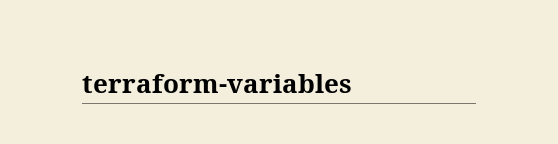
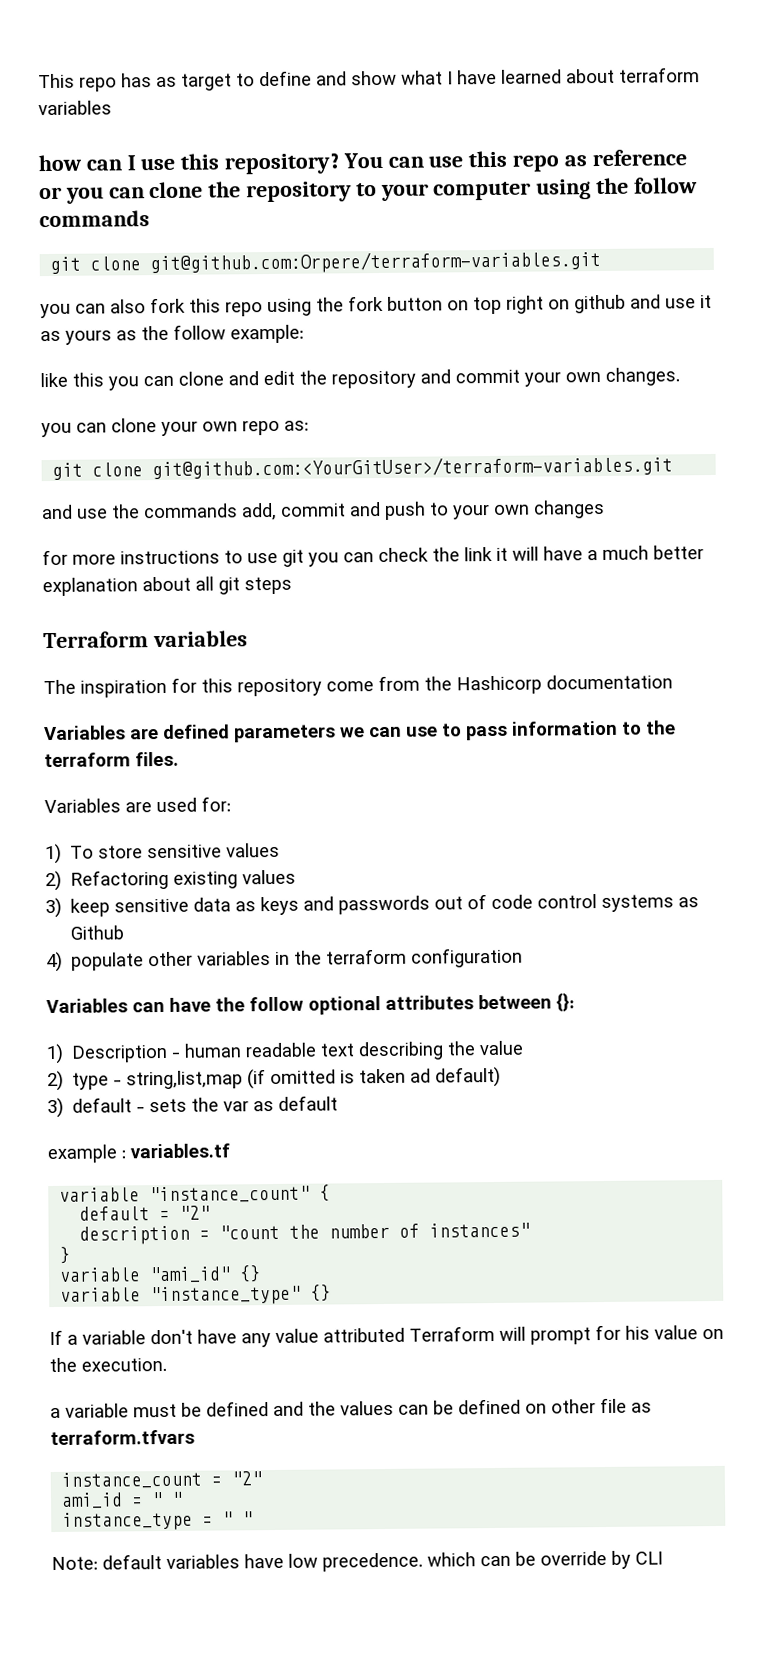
- terraform-variables
+ This repo has as target to define and show what I have learned about terraform variables
+ how can I use this repository? You can use this repo as reference or you can clone the repository to your computer using the follow commands
+ git clone git@github.com:Orpere/terraform-variables.git
+ you can also fork this repo using the fork button on top right on github and use it as yours as the follow example:
+ like this you can clone and edit the repository and commit your own changes.
+ you can clone your own repo as:
+ git clone git@github.com:<YourGitUser>/terraform-variables.git
+ and use the commands add, commit and push to your own changes
+ for more instructions to use git you can check the link it will have a much better explanation about all git steps
+ Terraform variables
+ The inspiration for this repository come from the Hashicorp documentation
+ Variables are defined parameters we can use to pass information to the terraform files.
+ Variables are used for:
+ 1) To store sensitive values
+ 2) Refactoring existing values
+ 3) keep sensitive data as keys and passwords out of code control systems as Github
+ 4) populate other variables in the terraform configuration
+ Variables can have the follow optional attributes between {}:
+ 1) Description - human readable text describing the value
+ 2) type - string,list,map (if omitted is taken ad default)
+ 3) default - sets the var as default
+ example : variables.tf
+ variable "instance_count" {
+ default = "2"
+ description = "count the number of instances"
+ }
+ variable "ami_id" {}
+ variable "instance_type" {}
+ If a variable don't have any value attributed Terraform will prompt for his value on the execution.
+ a variable must be defined and the values can be defined on other file as terraform.tfvars
+ instance_count = "2"
+ ami_id = " "
+ instance_type = " "
+ Note: default variables have low precedence. which can be override by CLI

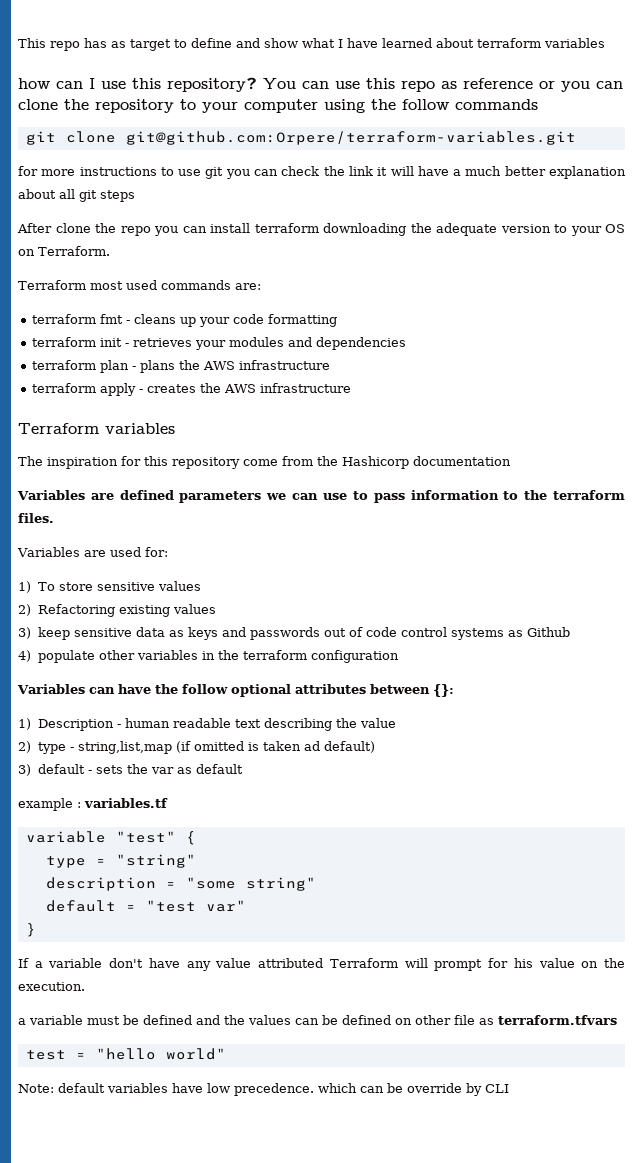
- you can also fork this repo using the fork button on top right on github and use it as yours as the follow example:
- like this you can clone and edit the repository and commit your own changes.
- you can clone your own repo as:
- git clone git@github.com:<YourGitUser>/terraform-variables.git
- and use the commands add, commit and push to your own changes
+ After clone the repo you can install terraform downloading the adequate version to your OS on Terraform.
+ Terraform most used commands are:
+ terraform fmt - cleans up your code formatting
+ terraform init - retrieves your modules and dependencies
+ terraform plan - plans the AWS infrastructure
+ terraform apply - creates the AWS infrastructure
- variable "instance_count" {
+ variable "test" {
- default = "2"
- description = "count the number of instances"
+ type = "string"
+ description = "some string"
+ default = "test var"
  }
- variable "ami_id" {}
- variable "instance_type" {}
- instance_count = "2"
- ami_id = " "
- instance_type = " "
+ test = "hello world"

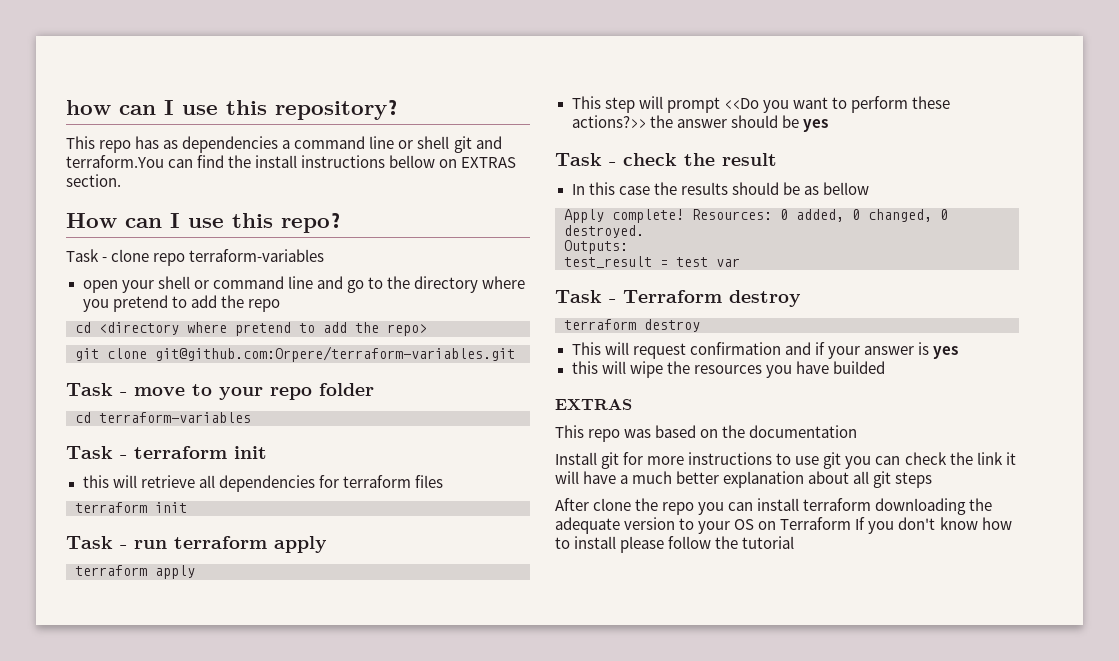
- This repo has as target to define and show what I have learned about terraform variables
- how can I use this repository? You can use this repo as reference or you can clone the repository to your computer using the follow commands
+ how can I use this repository?
+ This repo has as dependencies a command line or shell git and terraform.You can find the install instructions bellow on EXTRAS section.
+ How can I use this repo?
+ Task - clone repo terraform-variables
+ open your shell or command line and go to the directory where you pretend to add the repo
+ cd <directory where pretend to add the repo>
  git clone git@github.com:Orpere/terraform-variables.git
- for more instructions to use git you can check the link it will have a much better explanation about all git steps
+ Task - move to your repo folder
+ cd terraform-variables
+ Task - terraform init
+ this will retrieve all dependencies for terraform files
+ terraform init
+ Task - run terraform apply
+ terraform apply
+ This step will prompt <<Do you want to perform these actions?>> the answer should be yes
+ Task - check the result
+ In this case the results should be as bellow
+ Apply complete! Resources: 0 added, 0 changed, 0 destroyed.
+ Outputs:
+ test_result = test var
+ Task - Terraform destroy
+ terraform destroy
+ This will request confirmation and if your answer is yes
+ this will wipe the resources you have builded
+ EXTRAS
+ This repo was based on the documentation
+ Install git for more instructions to use git you can check the link it will have a much better explanation about all git steps
- After clone the repo you can install terraform downloading the adequate version to your OS on Terraform.
- Terraform most used commands are:
- terraform fmt - cleans up your code formatting
- terraform init - retrieves your modules and dependencies
- terraform plan - plans the AWS infrastructure
- terraform apply - creates the AWS infrastructure
- Terraform variables
- The inspiration for this repository come from the Hashicorp documentation
- Variables are defined parameters we can use to pass information to the terraform files.
- Variables are used for:
- 1) To store sensitive values
- 2) Refactoring existing values
- 3) keep sensitive data as keys and passwords out of code control systems as Github
- 4) populate other variables in the terraform configuration
- Variables can have the follow optional attributes between {}:
- 1) Description - human readable text describing the value
- 2) type - string,list,map (if omitted is taken ad default)
- 3) default - sets the var as default
- example : variables.tf
- variable "test" {
- type = "string"
- description = "some string"
- default = "test var"
- }
- If a variable don't have any value attributed Terraform will prompt for his value on the execution.
- a variable must be defined and the values can be defined on other file as terraform.tfvars
- test = "hello world"
- Note: default variables have low precedence. which can be override by CLI
+ After clone the repo you can install terraform downloading the adequate version to your OS on Terraform If you don't know how to install please follow the tutorial

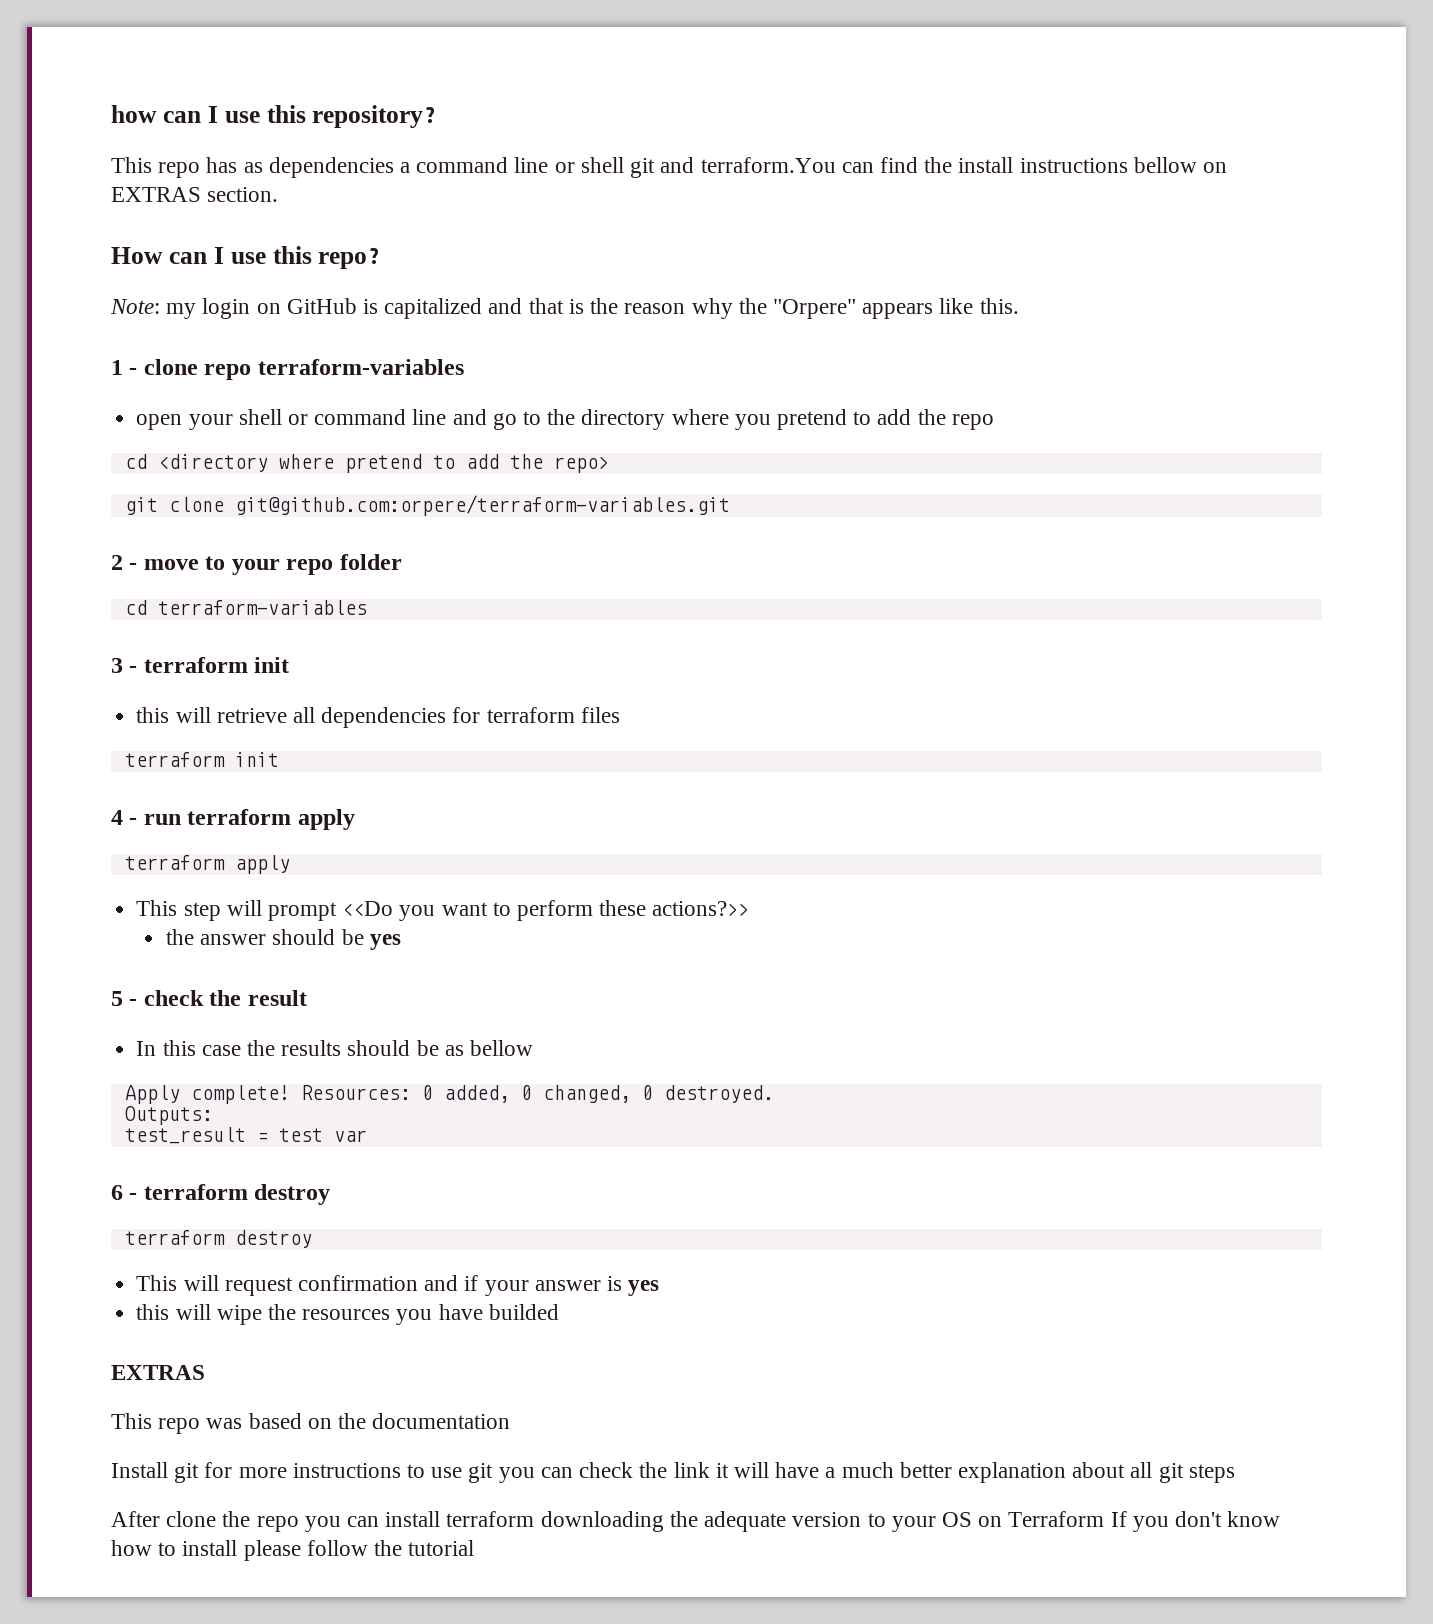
- Task - clone repo terraform-variables
+ Note: my login on GitHub is capitalized and that is the reason why the "Orpere" appears like this.
+ 1 - clone repo terraform-variables
- git clone git@github.com:Orpere/terraform-variables.git
- Task - move to your repo folder
+ git clone git@github.com:orpere/terraform-variables.git
+ 2 - move to your repo folder
- Task - terraform init
+ 3 - terraform init
- Task - run terraform apply
+ 4 - run terraform apply
- This step will prompt <<Do you want to perform these actions?>> the answer should be yes
+ This step will prompt <<Do you want to perform these actions?>>
+ the answer should be yes
- Task - check the result
+ 5 - check the result
- Task - Terraform destroy
+ 6 - terraform destroy

